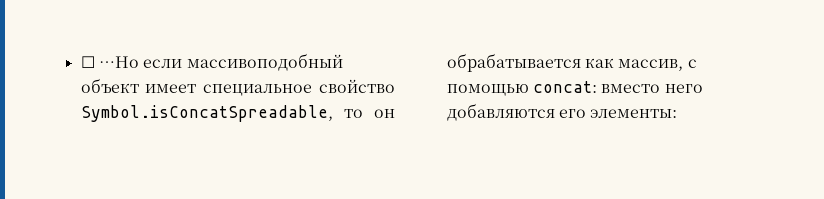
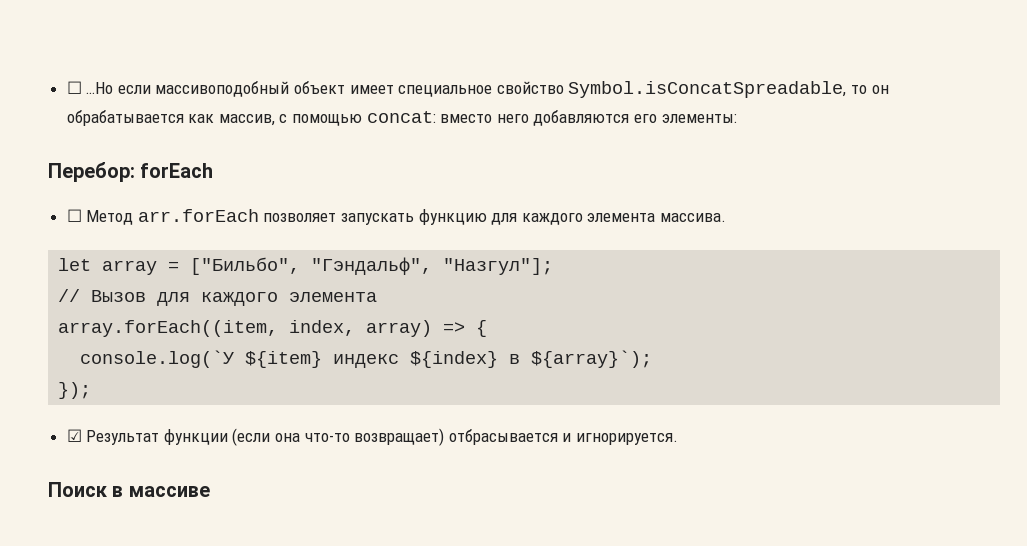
+ Перебор: forEach
+ ☐ Метод arr.forEach позволяет запускать функцию для каждого элемента массива.
+ let array = ["Бильбо", "Гэндальф", "Назгул"];
+ // Вызов для каждого элемента
+ array.forEach((item, index, array) => {
+ console.log(`У ${item} индекс ${index} в ${array}`);
+ });
+ ☑ Результат функции (если она что-то возвращает) отбрасывается и игнорируется.
+ Поиск в массиве

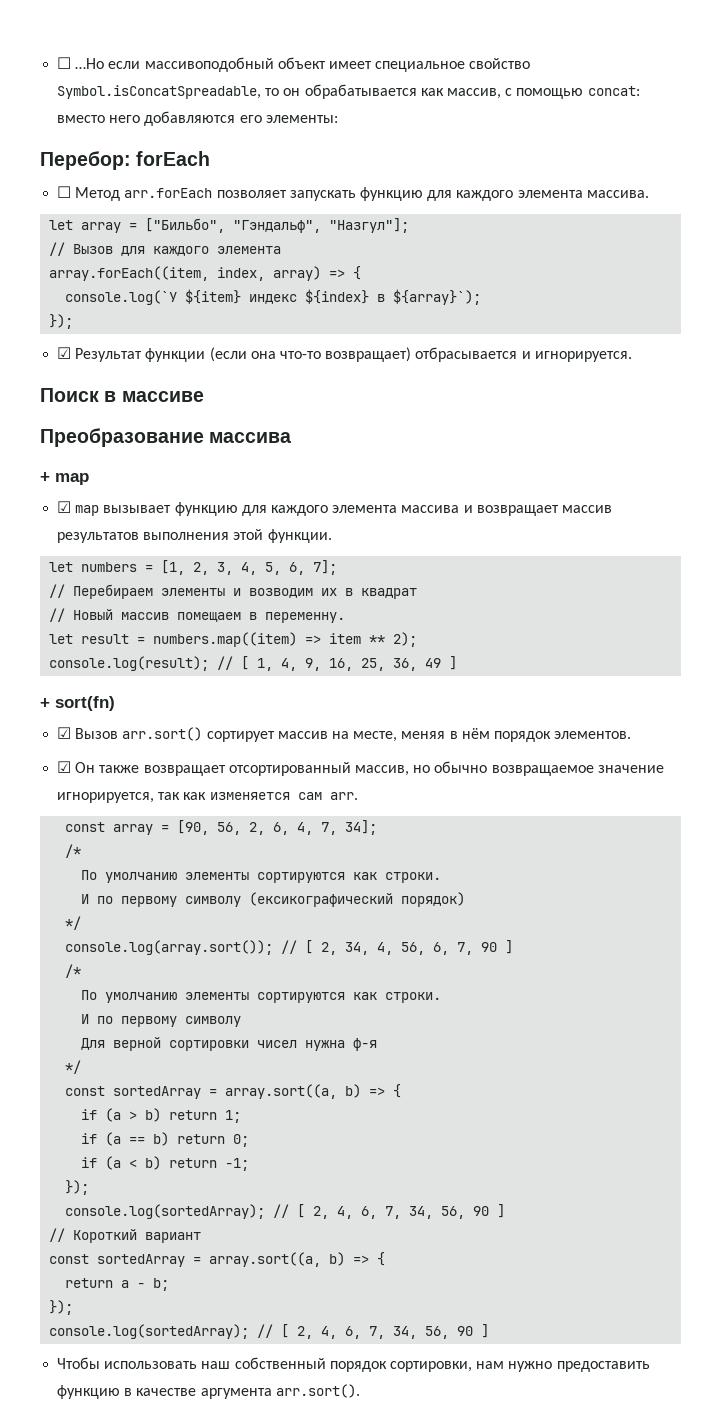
+ Преобразование массива
+ + map
+ ☑ map вызывает функцию для каждого элемента массива и возвращает массив результатов выполнения этой функции.
+ let numbers = [1, 2, 3, 4, 5, 6, 7];
+ // Перебираем элементы и возводим их в квадрат
+ // Новый массив помещаем в переменну.
+ let result = numbers.map((item) => item ** 2);
+ console.log(result); // [ 1, 4, 9, 16, 25, 36, 49 ]
+ + sort(fn)
+ ☑ Вызов arr.sort() сортирует массив на месте, меняя в нём порядок элементов.
+ ☑ Он также возвращает отсортированный массив, но обычно возвращаемое значение игнорируется, так как изменяется сам arr.
+ const array = [90, 56, 2, 6, 4, 7, 34];
+ /*
+ По умолчанию элементы сортируются как строки.
+ И по первому символу (ексикографический порядок)
+ */
+ console.log(array.sort()); // [ 2, 34, 4, 56, 6, 7, 90 ]
+ /*
+ По умолчанию элементы сортируются как строки.
+ И по первому символу
+ Для верной сортировки чисел нужна ф-я
+ */
+ const sortedArray = array.sort((a, b) => {
+ if (a > b) return 1;
+ if (a == b) return 0;
+ if (a < b) return -1;
+ });
+ console.log(sortedArray); // [ 2, 4, 6, 7, 34, 56, 90 ]
+ // Короткий вариант
+ const sortedArray = array.sort((a, b) => {
+ return a - b;
+ });
+ console.log(sortedArray); // [ 2, 4, 6, 7, 34, 56, 90 ]
+ Чтобы использовать наш собственный порядок сортировки, нам нужно предоставить функцию в качестве аргумента arr.sort().

